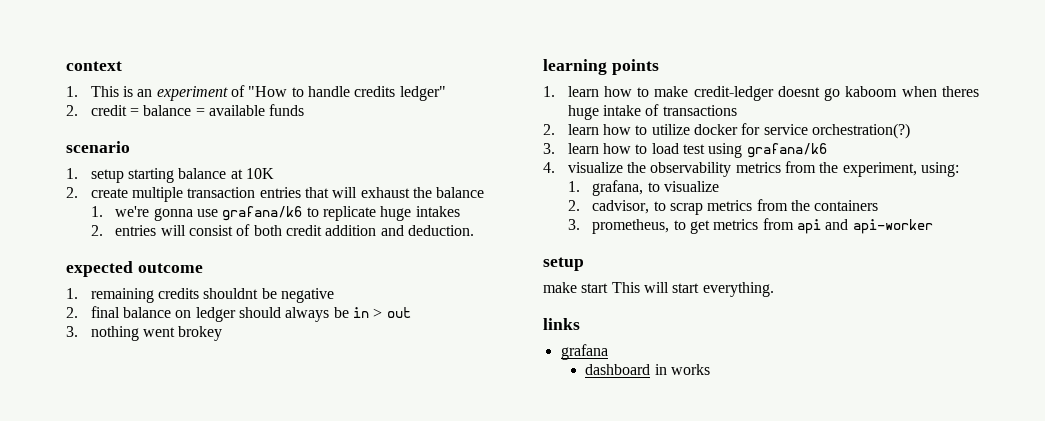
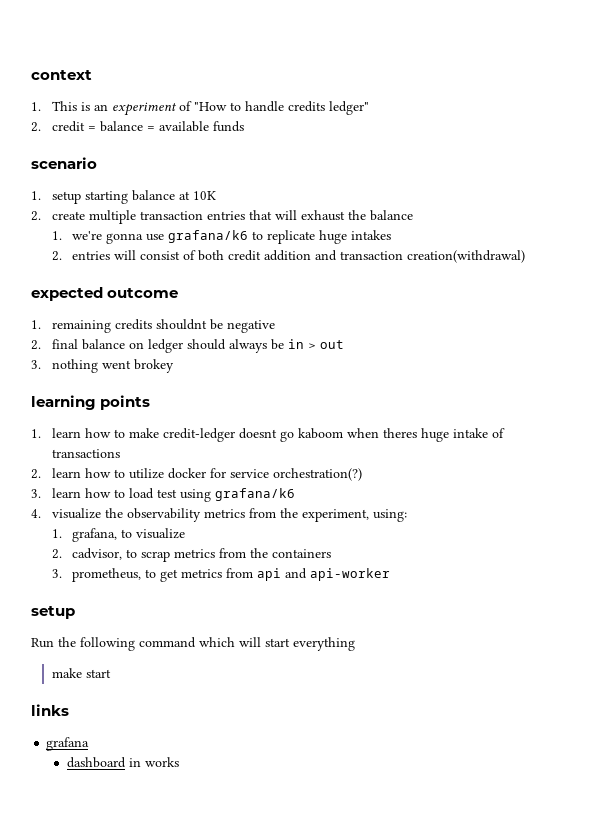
- 2. entries will consist of both credit addition and deduction.
+ 2. entries will consist of both credit addition and transaction creation(withdrawal)
- make start This will start everything.
+ Run the following command which will start everything
+ make start

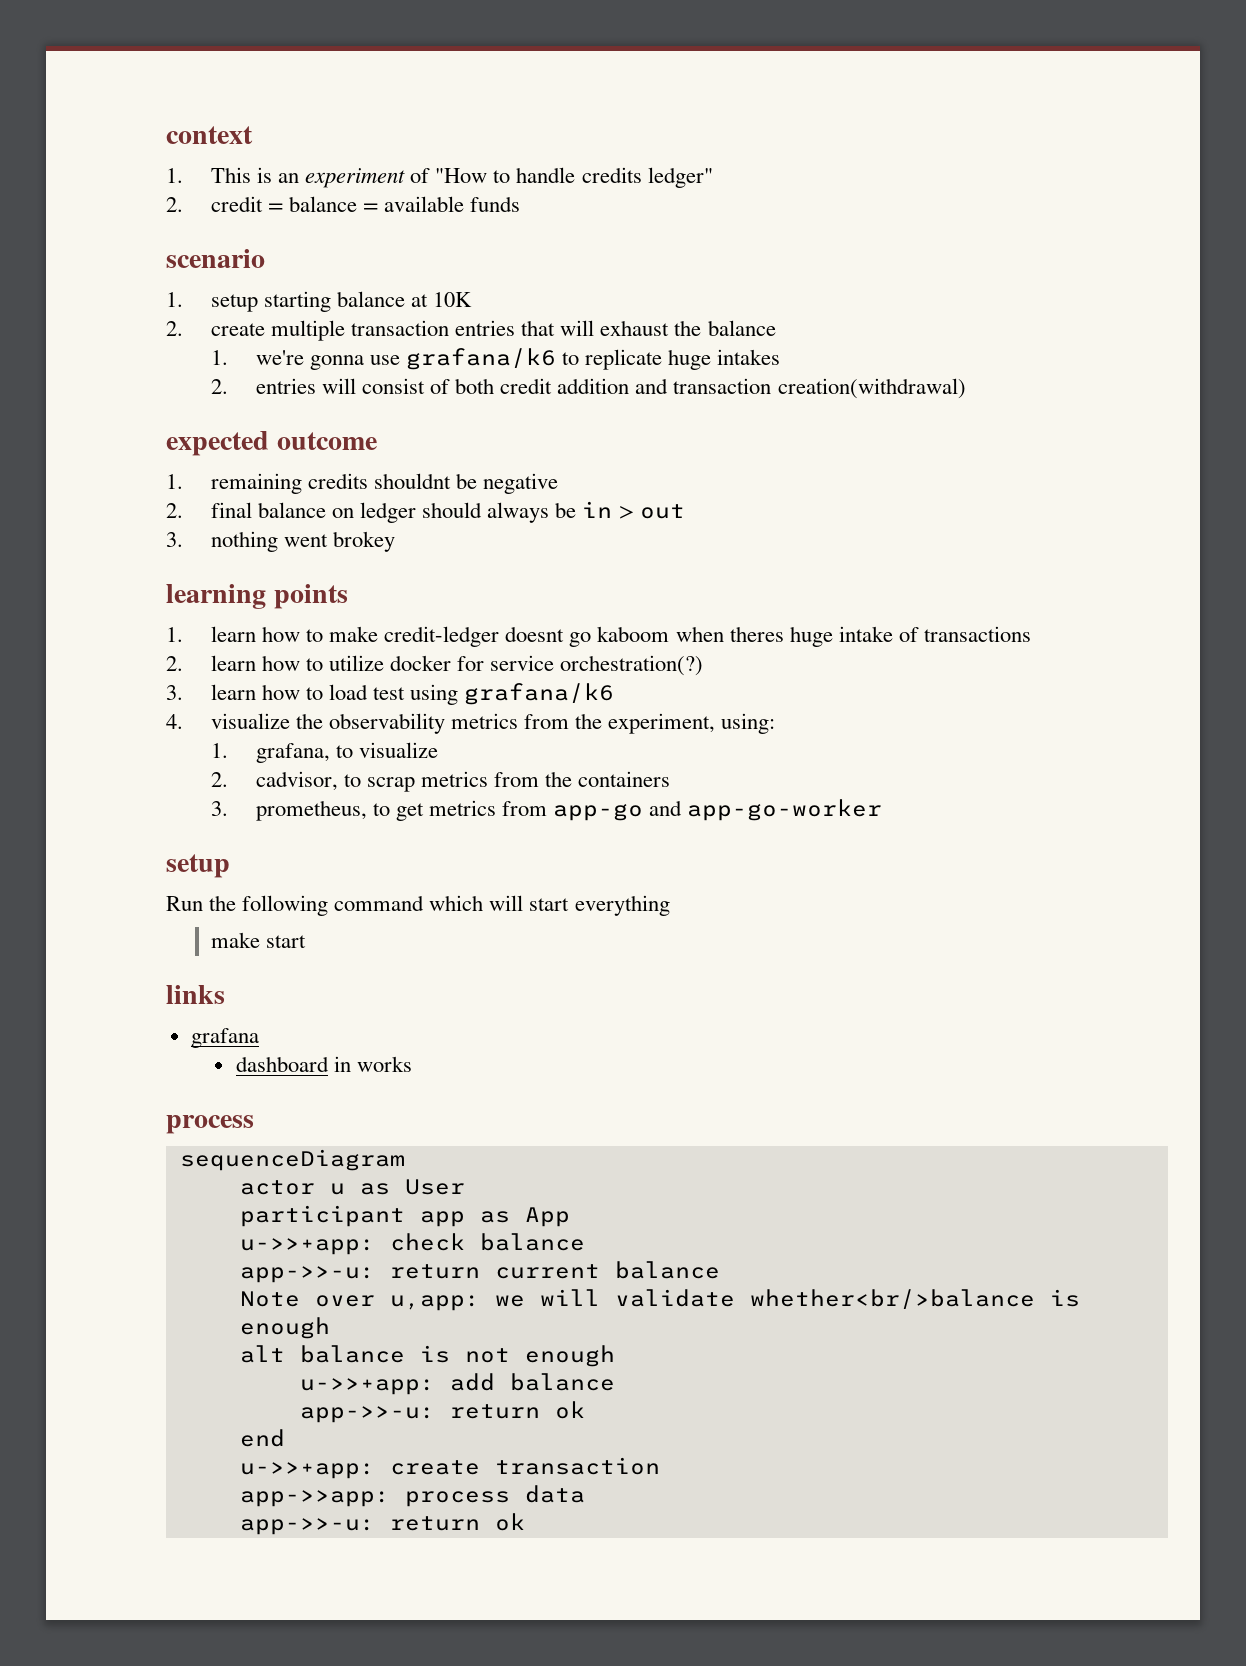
- 3. prometheus, to get metrics from api and api-worker
+ 3. prometheus, to get metrics from app-go and app-go-worker
  dashboard in works
+ process
+ sequenceDiagram
+ actor u as User
+ participant app as App
+ u->>+app: check balance
+ app->>-u: return current balance
+ Note over u,app: we will validate whether<br/>balance is enough
+ alt balance is not enough
+ u->>+app: add balance
+ app->>-u: return ok
+ end
+ u->>+app: create transaction
+ app->>app: process data
+ app->>-u: return ok

